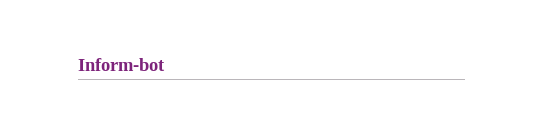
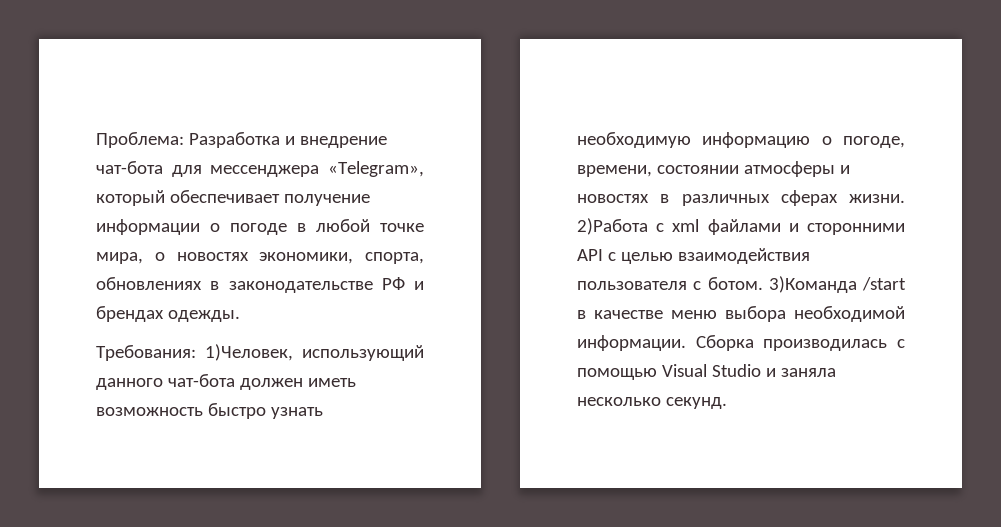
- Inform-bot
+ Проблема: Разработка и внедрение чат-бота для мессенджера «Telegram», который обеспечивает получение информации о погоде в любой точке мира, о новостях экономики, спорта, обновлениях в законодательстве РФ и брендах одежды.
+ Требования: 1)Человек, использующий данного чат-бота должен иметь возможность быстро узнать необходимую информацию о погоде, времени, состоянии атмосферы и новостях в различных сферах жизни. 2)Работа с xml файлами и сторонними API с целью взаимодействия пользователя с ботом. 3)Команда /start в качестве меню выбора необходимой информации. Сборка производилась с помощью Visual Studio и заняла несколько секунд.

